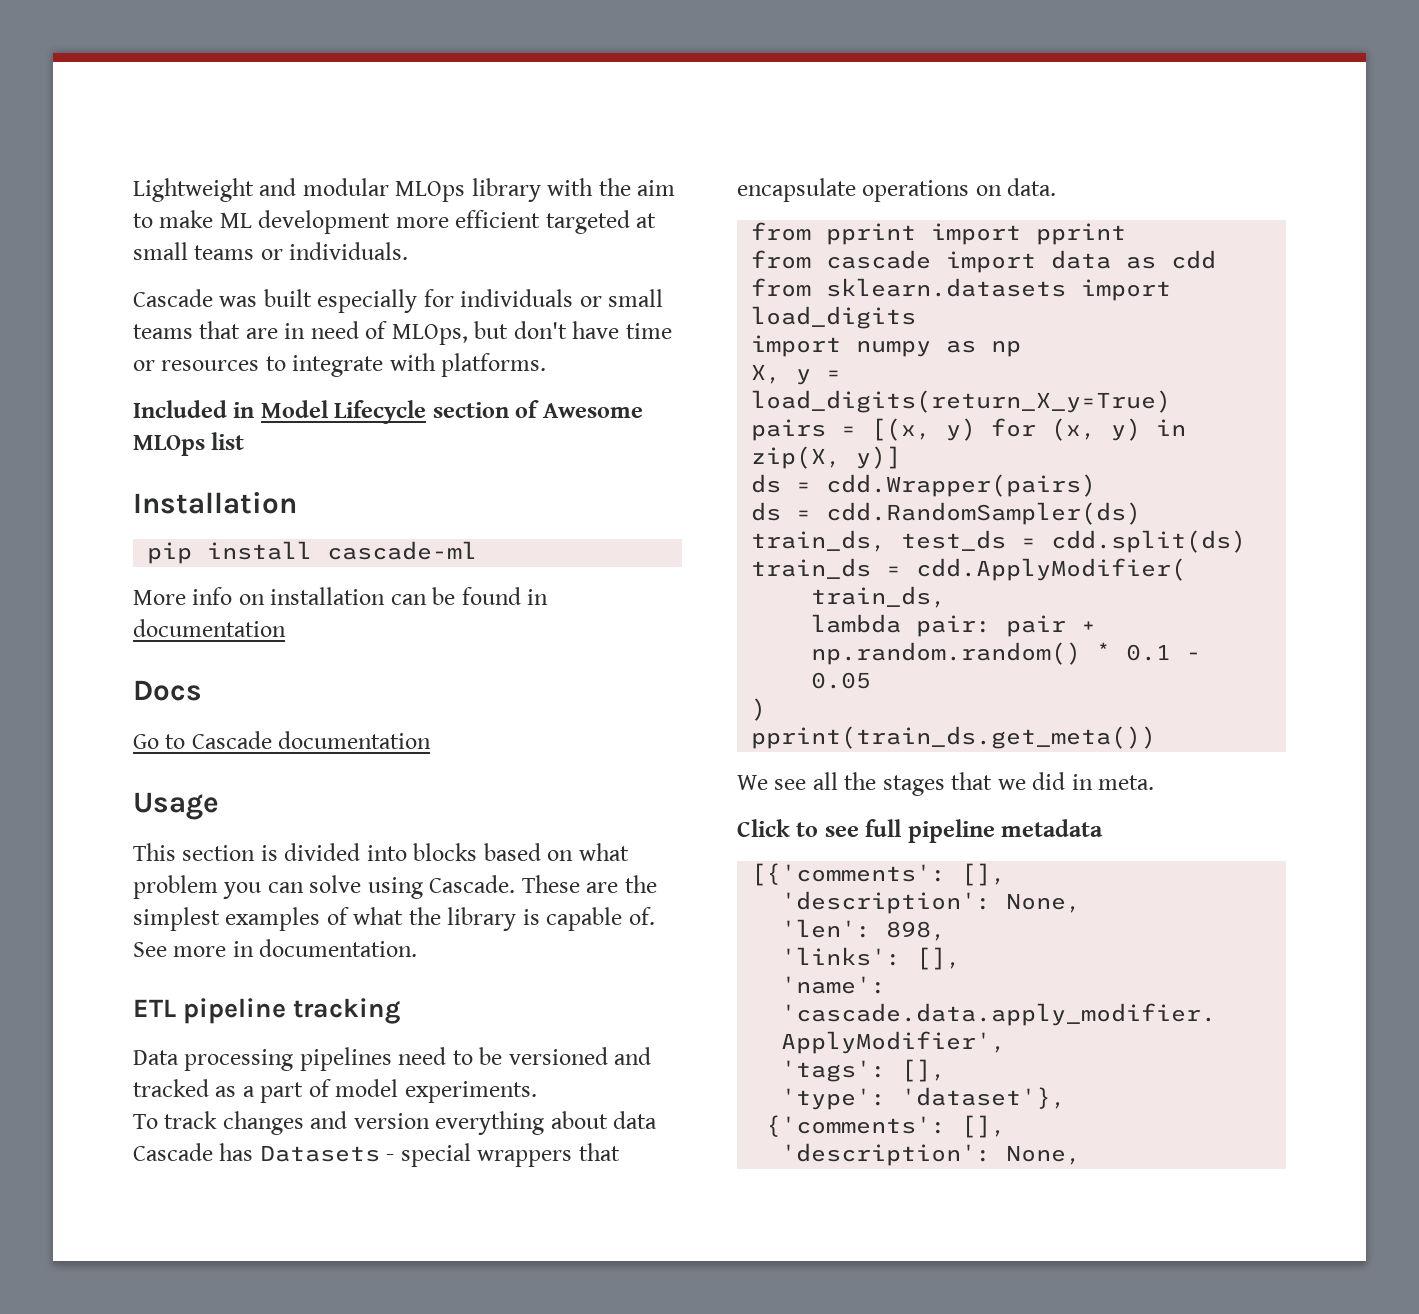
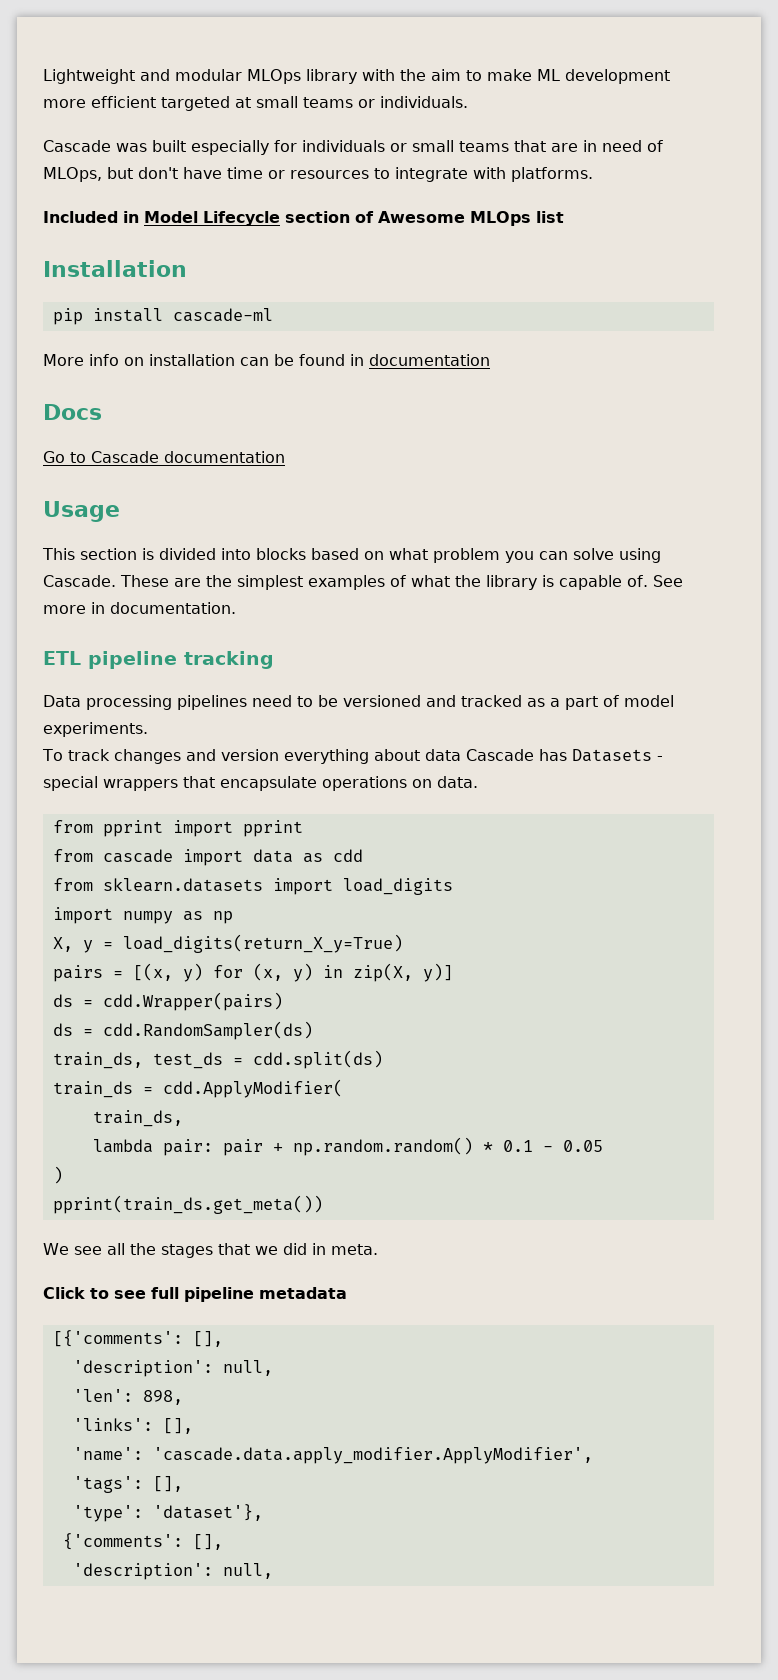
  [{'comments': [],
- 'description': None,
+ 'description': null,
  {'comments': [],
- 'description': None,
+ 'description': null,

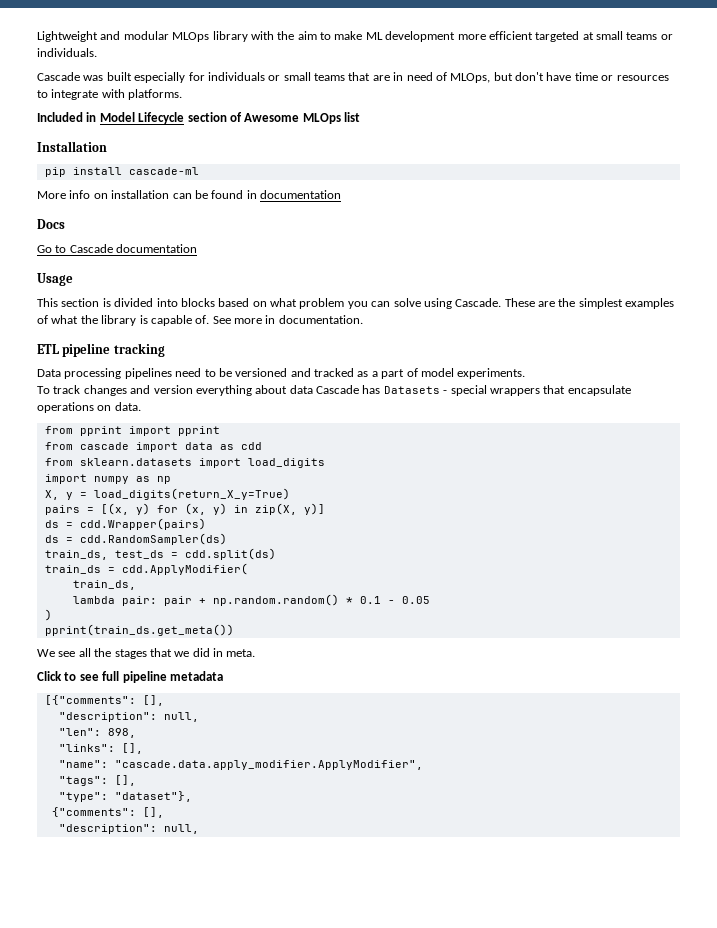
- [{'comments': [],
- 'description': null,
+ [{"comments": [],
+ "description": null,
- 'len': 898,
+ "len": 898,
- 'links': [],
- 'name': 'cascade.data.apply_modifier.ApplyModifier',
- 'tags': [],
- 'type': 'dataset'},
- {'comments': [],
- 'description': null,
+ "links": [],
+ "name": "cascade.data.apply_modifier.ApplyModifier",
+ "tags": [],
+ "type": "dataset"},
+ {"comments": [],
+ "description": null,

